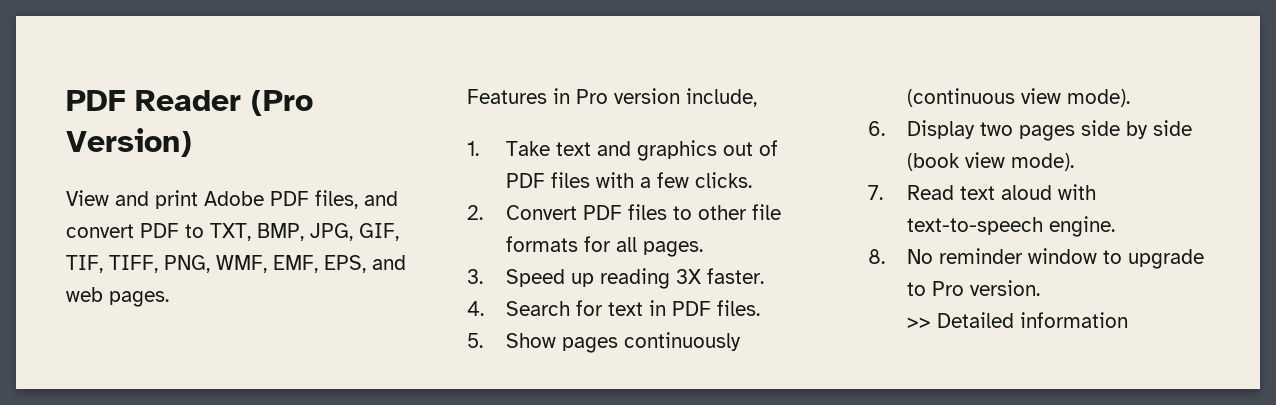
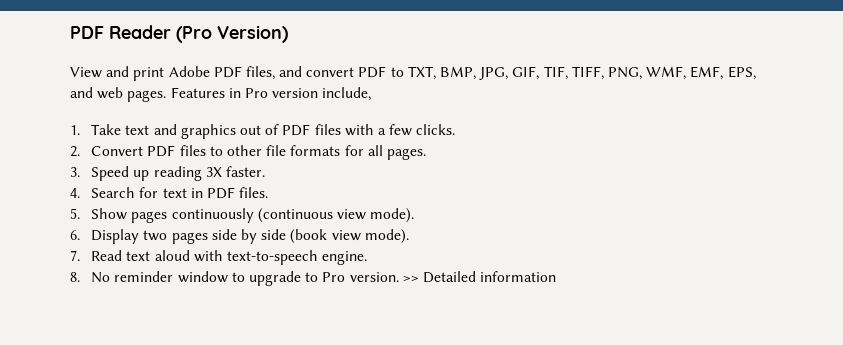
- View and print Adobe PDF files, and convert PDF to TXT, BMP, JPG, GIF, TIF, TIFF, PNG, WMF, EMF, EPS, and web pages.
- Features in Pro version include,
+ View and print Adobe PDF files, and convert PDF to TXT, BMP, JPG, GIF, TIF, TIFF, PNG, WMF, EMF, EPS, and web pages. Features in Pro version include,
- 8. No reminder window to upgrade to Pro version.
- >> Detailed information
+ 8. No reminder window to upgrade to Pro version. >> Detailed information

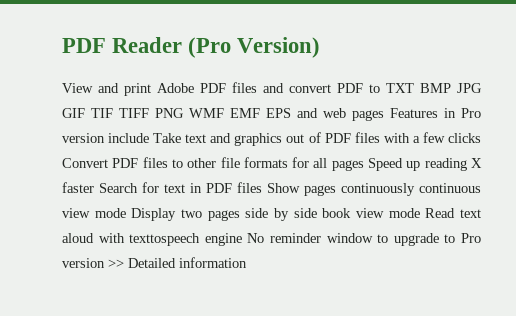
- View and print Adobe PDF files, and convert PDF to TXT, BMP, JPG, GIF, TIF, TIFF, PNG, WMF, EMF, EPS, and web pages. Features in Pro version include,
- 1. Take text and graphics out of PDF files with a few clicks.
- 2. Convert PDF files to other file formats for all pages.
- 3. Speed up reading 3X faster.
- 4. Search for text in PDF files.
- 5. Show pages continuously (continuous view mode).
- 6. Display two pages side by side (book view mode).
- 7. Read text aloud with text-to-speech engine.
- 8. No reminder window to upgrade to Pro version. >> Detailed information
+ View and print Adobe PDF files and convert PDF to TXT BMP JPG GIF TIF TIFF PNG WMF EMF EPS and web pages Features in Pro version include Take text and graphics out of PDF files with a few clicks Convert PDF files to other file formats for all pages Speed up reading X faster Search for text in PDF files Show pages continuously continuous view mode Display two pages side by side book view mode Read text aloud with texttospeech engine No reminder window to upgrade to Pro version >> Detailed information

